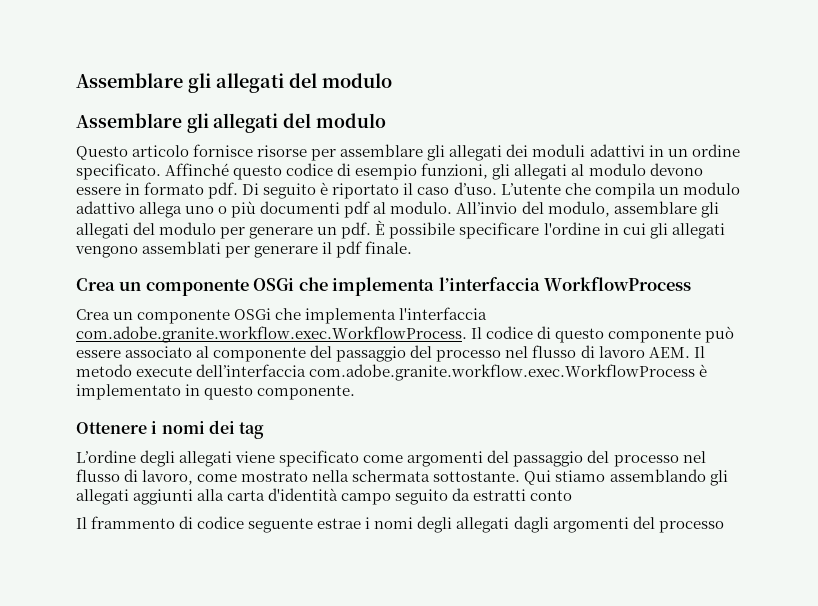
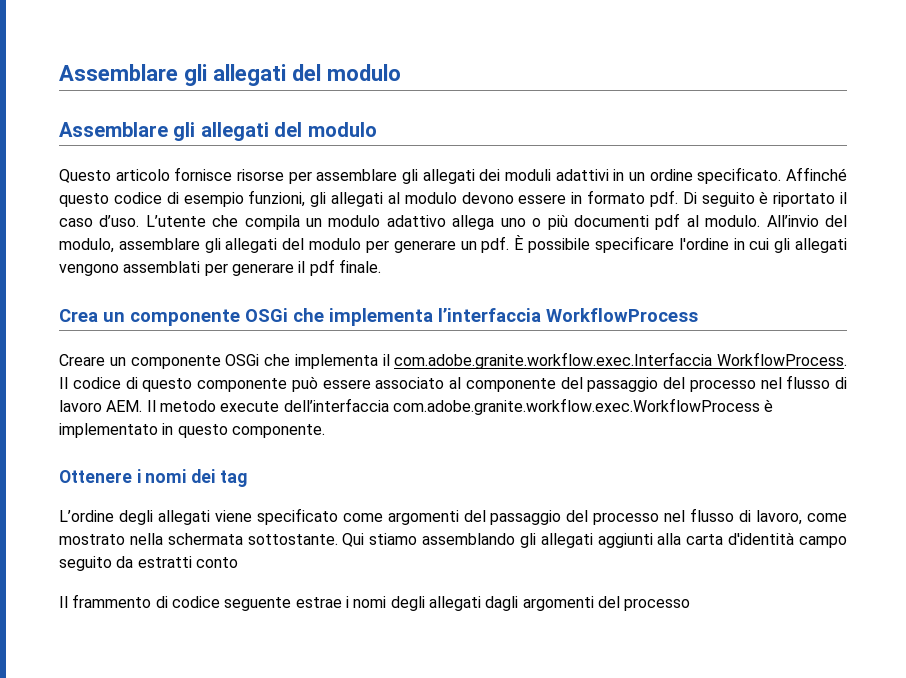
- Crea un componente OSGi che implementa l'interfaccia com.adobe.granite.workflow.exec.WorkflowProcess. Il codice di questo componente può essere associato al componente del passaggio del processo nel flusso di lavoro AEM. Il metodo execute dell’interfaccia com.adobe.granite.workflow.exec.WorkflowProcess è implementato in questo componente.
+ Creare un componente OSGi che implementa il com.adobe.granite.workflow.exec.Interfaccia WorkflowProcess. Il codice di questo componente può essere associato al componente del passaggio del processo nel flusso di lavoro AEM. Il metodo execute dell’interfaccia com.adobe.granite.workflow.exec.WorkflowProcess è implementato in questo componente.

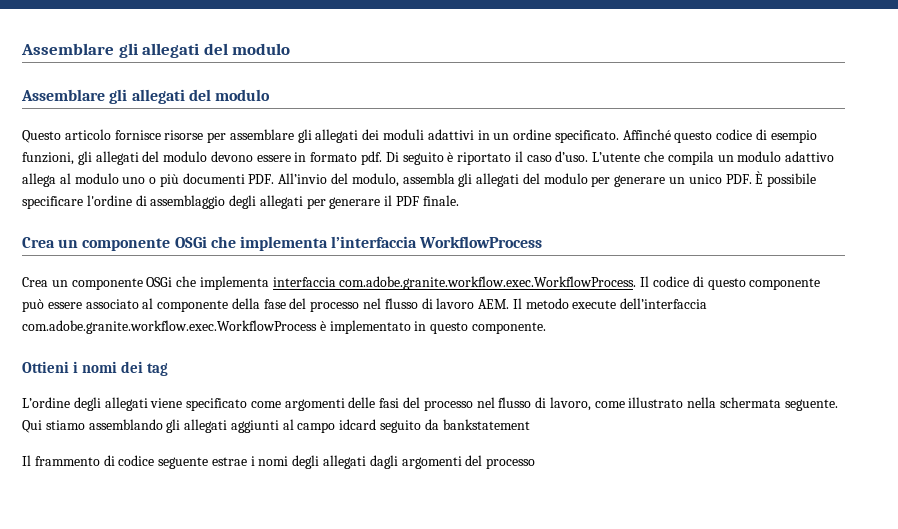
- Affinché questo codice di esempio funzioni, gli allegati al modulo devono essere in formato pdf.
+ Affinché questo codice di esempio funzioni, gli allegati del modulo devono essere in formato pdf.
- L’utente che compila un modulo adattivo allega uno o più documenti pdf al modulo. All’invio del modulo, assemblare gli allegati del modulo per generare un pdf. È possibile specificare l'ordine in cui gli allegati vengono assemblati per generare il pdf finale.
+ L’utente che compila un modulo adattivo allega al modulo uno o più documenti PDF. All’invio del modulo, assembla gli allegati del modulo per generare un unico PDF. È possibile specificare l'ordine di assemblaggio degli allegati per generare il PDF finale.
- Creare un componente OSGi che implementa il com.adobe.granite.workflow.exec.Interfaccia WorkflowProcess. Il codice di questo componente può essere associato al componente del passaggio del processo nel flusso di lavoro AEM. Il metodo execute dell’interfaccia com.adobe.granite.workflow.exec.WorkflowProcess è implementato in questo componente.
+ Crea un componente OSGi che implementa interfaccia com.adobe.granite.workflow.exec.WorkflowProcess. Il codice di questo componente può essere associato al componente della fase del processo nel flusso di lavoro AEM. Il metodo execute dell’interfaccia com.adobe.granite.workflow.exec.WorkflowProcess è implementato in questo componente.
- Ottenere i nomi dei tag
+ Ottieni i nomi dei tag
- L’ordine degli allegati viene specificato come argomenti del passaggio del processo nel flusso di lavoro, come mostrato nella schermata sottostante.
+ L’ordine degli allegati viene specificato come argomenti delle fasi del processo nel flusso di lavoro, come illustrato nella schermata seguente.
- Qui stiamo assemblando gli allegati aggiunti alla carta d'identità campo seguito da estratti conto
+ Qui stiamo assemblando gli allegati aggiunti al campo idcard seguito da bankstatement

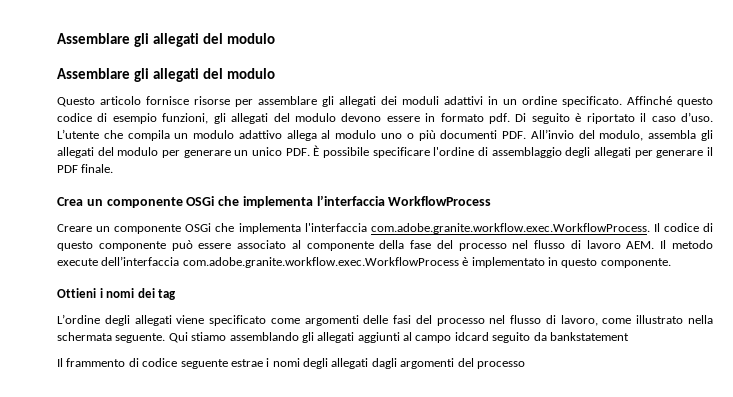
- Crea un componente OSGi che implementa interfaccia com.adobe.granite.workflow.exec.WorkflowProcess. Il codice di questo componente può essere associato al componente della fase del processo nel flusso di lavoro AEM. Il metodo execute dell’interfaccia com.adobe.granite.workflow.exec.WorkflowProcess è implementato in questo componente.
+ Creare un componente OSGi che implementa l'interfaccia com.adobe.granite.workflow.exec.WorkflowProcess. Il codice di questo componente può essere associato al componente della fase del processo nel flusso di lavoro AEM. Il metodo execute dell’interfaccia com.adobe.granite.workflow.exec.WorkflowProcess è implementato in questo componente.

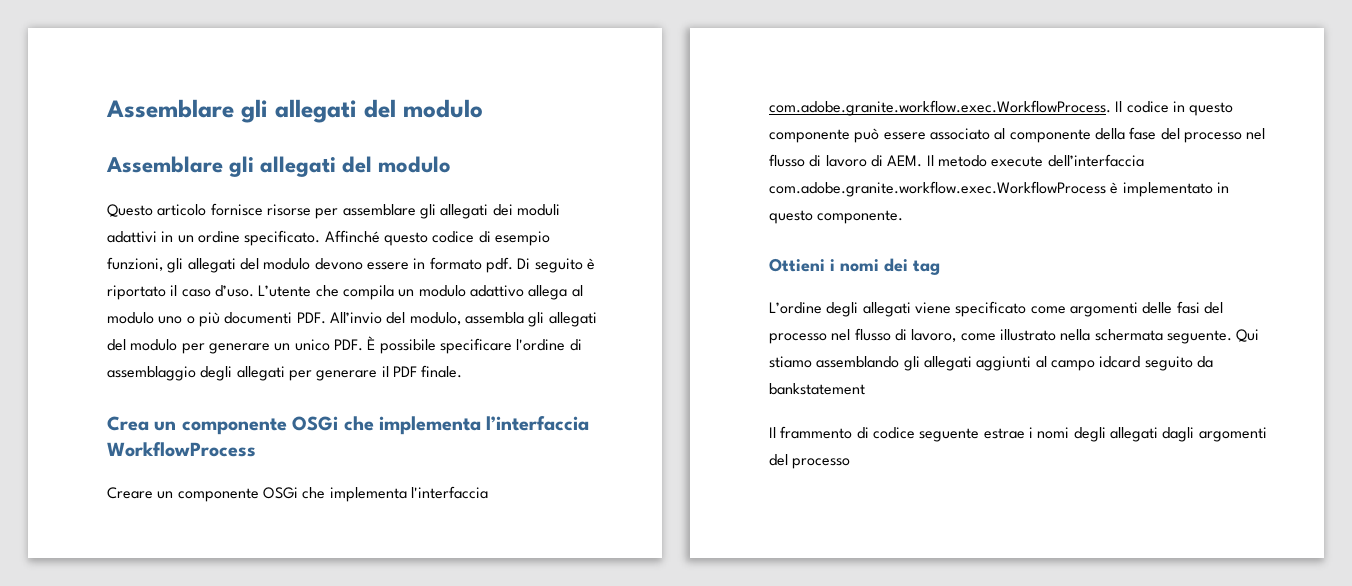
- Creare un componente OSGi che implementa l'interfaccia com.adobe.granite.workflow.exec.WorkflowProcess. Il codice di questo componente può essere associato al componente della fase del processo nel flusso di lavoro AEM. Il metodo execute dell’interfaccia com.adobe.granite.workflow.exec.WorkflowProcess è implementato in questo componente.
+ Creare un componente OSGi che implementa l'interfaccia com.adobe.granite.workflow.exec.WorkflowProcess. Il codice in questo componente può essere associato al componente della fase del processo nel flusso di lavoro di AEM. Il metodo execute dell’interfaccia com.adobe.granite.workflow.exec.WorkflowProcess è implementato in questo componente.

